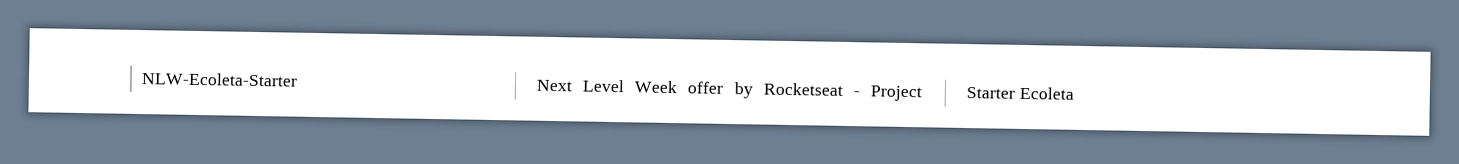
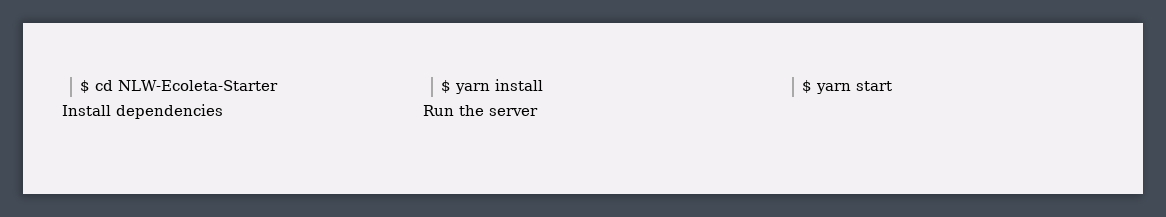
- NLW-Ecoleta-Starter
+ $ cd NLW-Ecoleta-Starter
- Next Level Week offer by Rocketseat - Project Starter Ecoleta
+ Install dependencies
+ $ yarn install
+ Run the server
+ $ yarn start

